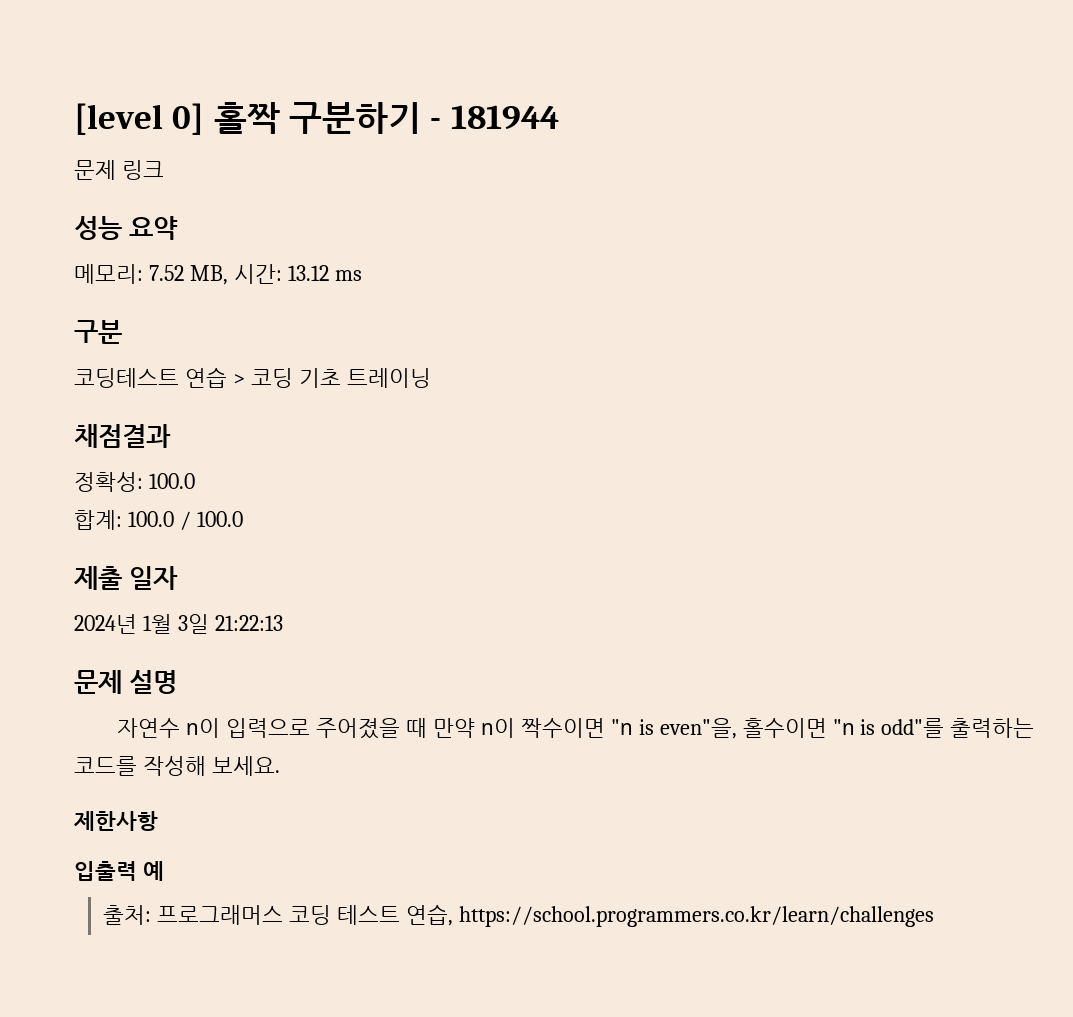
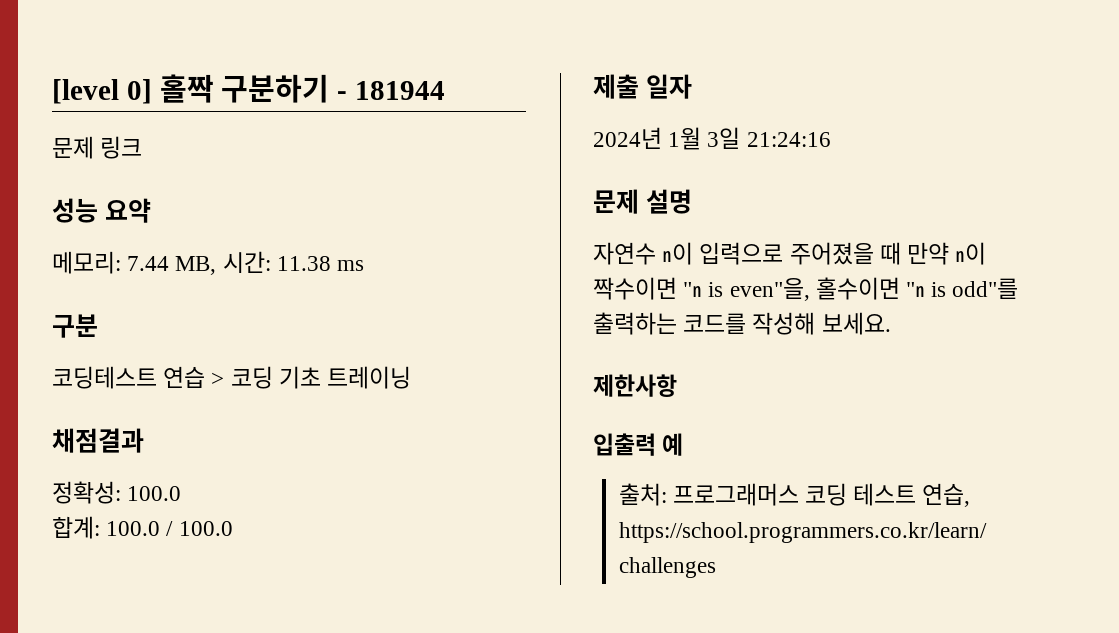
- 메모리: 7.52 MB, 시간: 13.12 ms
+ 메모리: 7.44 MB, 시간: 11.38 ms
- 2024년 1월 3일 21:22:13
+ 2024년 1월 3일 21:24:16

